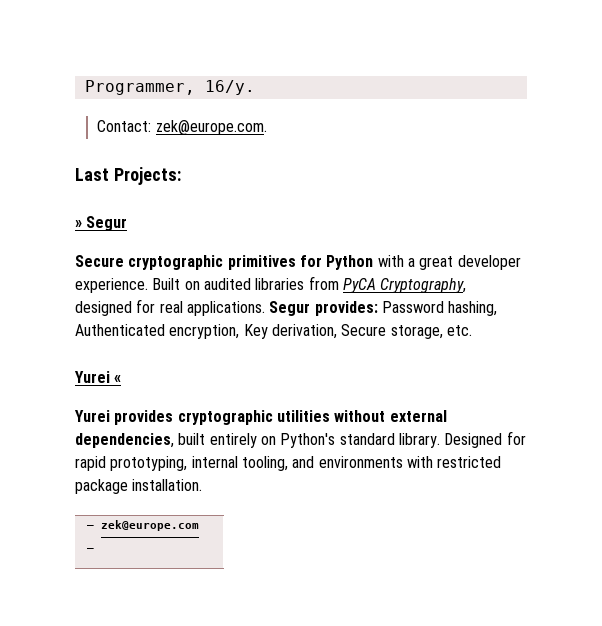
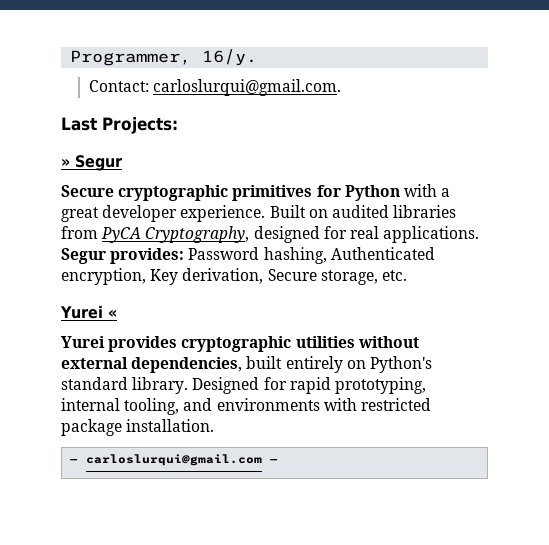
- Contact: zek@europe.com.
+ Contact: carloslurqui@gmail.com.
- — zek@europe.com —
+ — carloslurqui@gmail.com —

